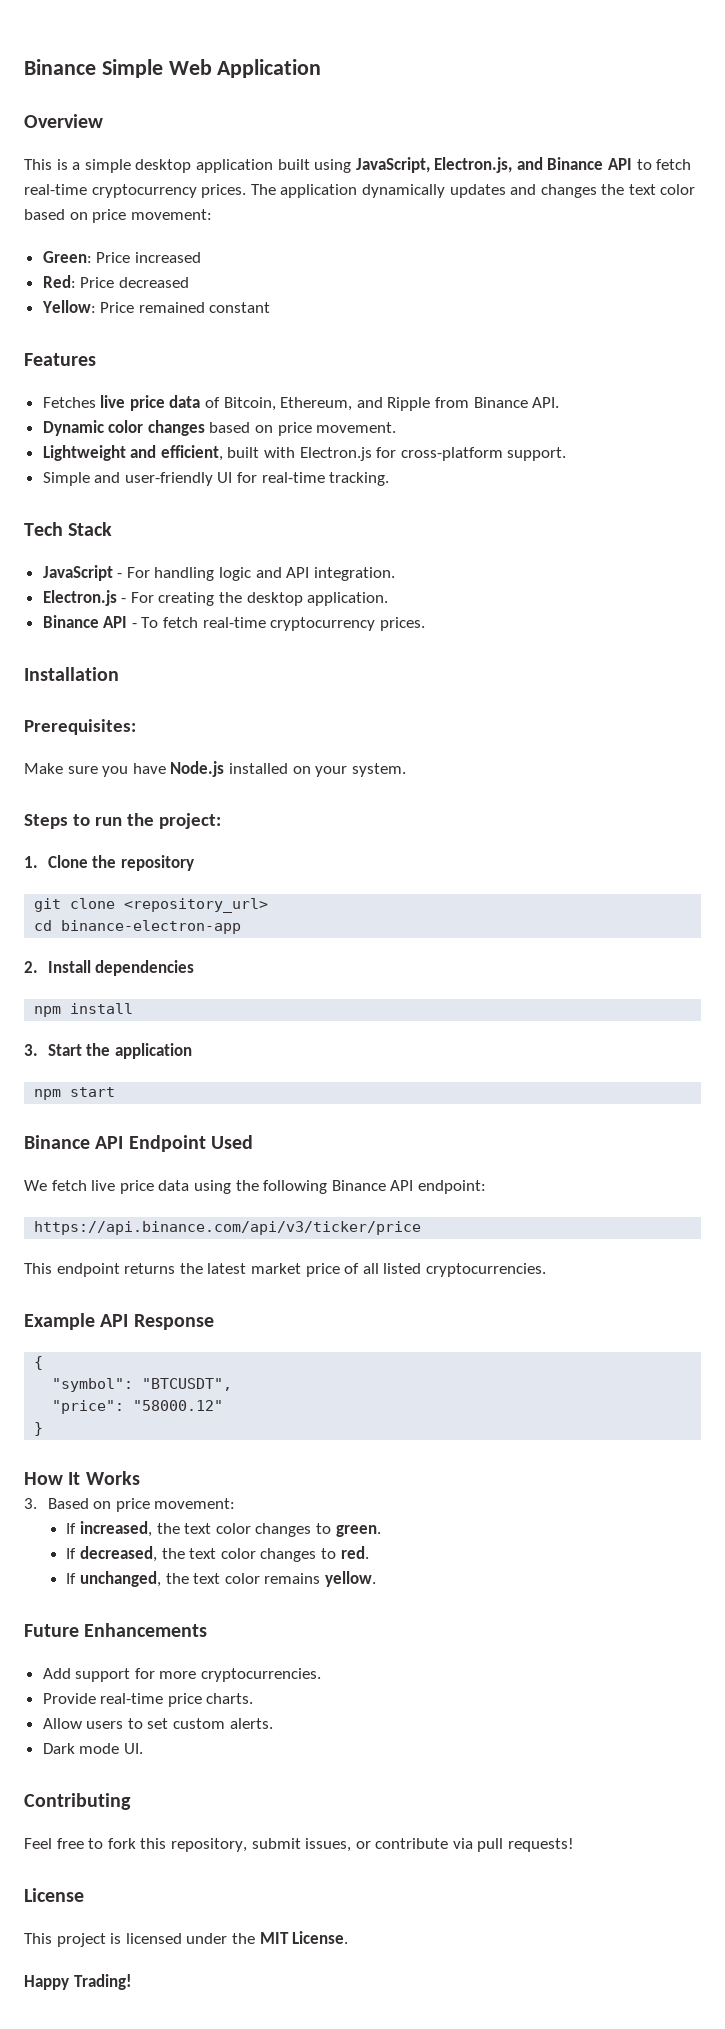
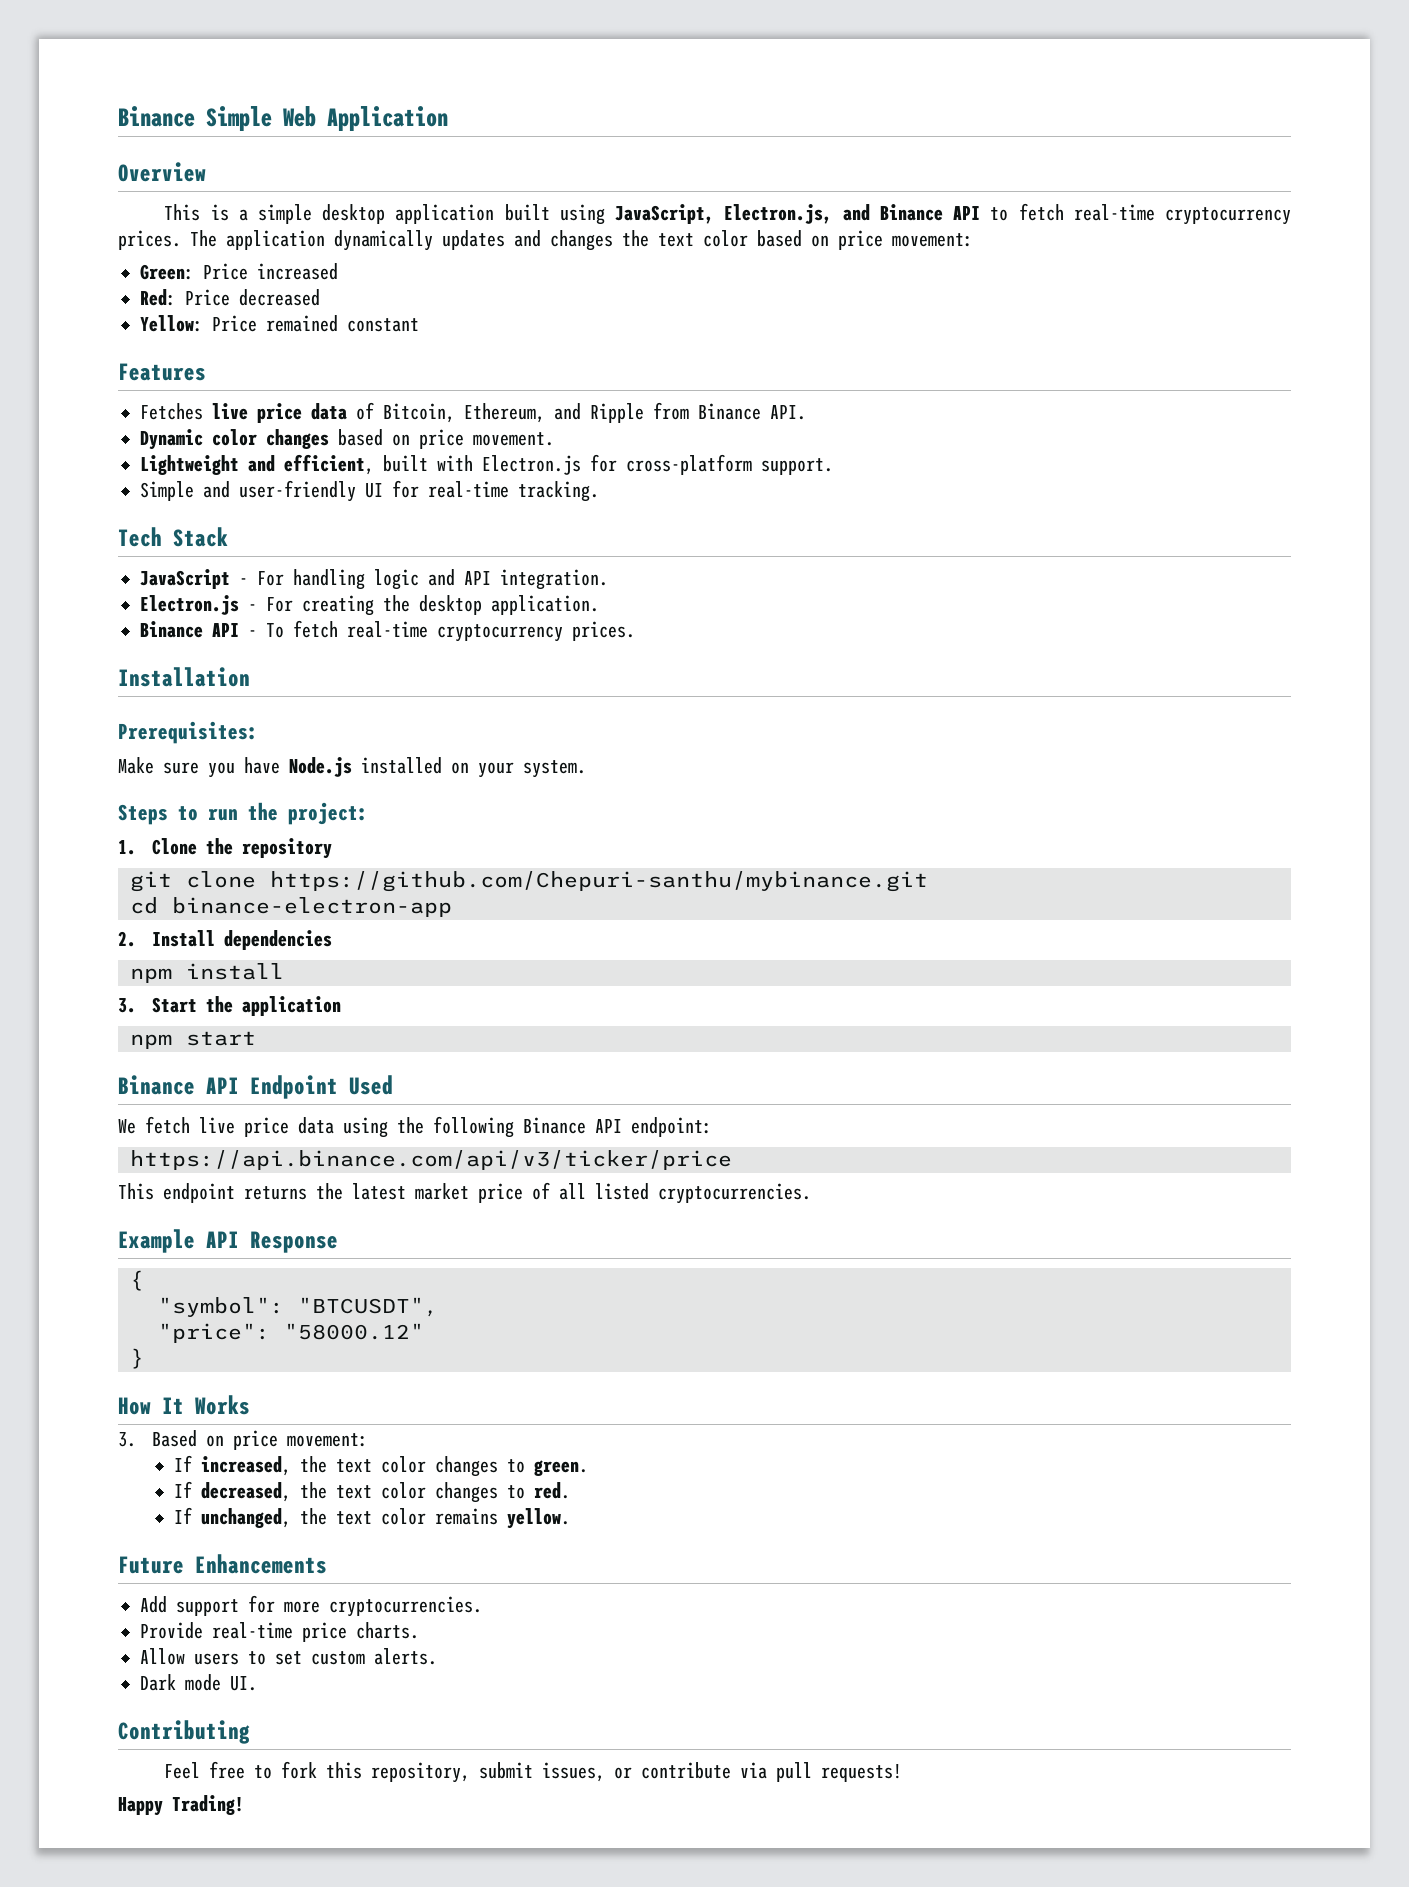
- git clone <repository_url>
+ git clone https://github.com/Chepuri-santhu/mybinance.git
- License
- This project is licensed under the MIT License.

